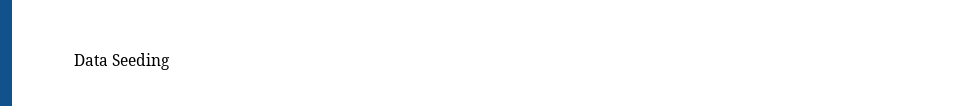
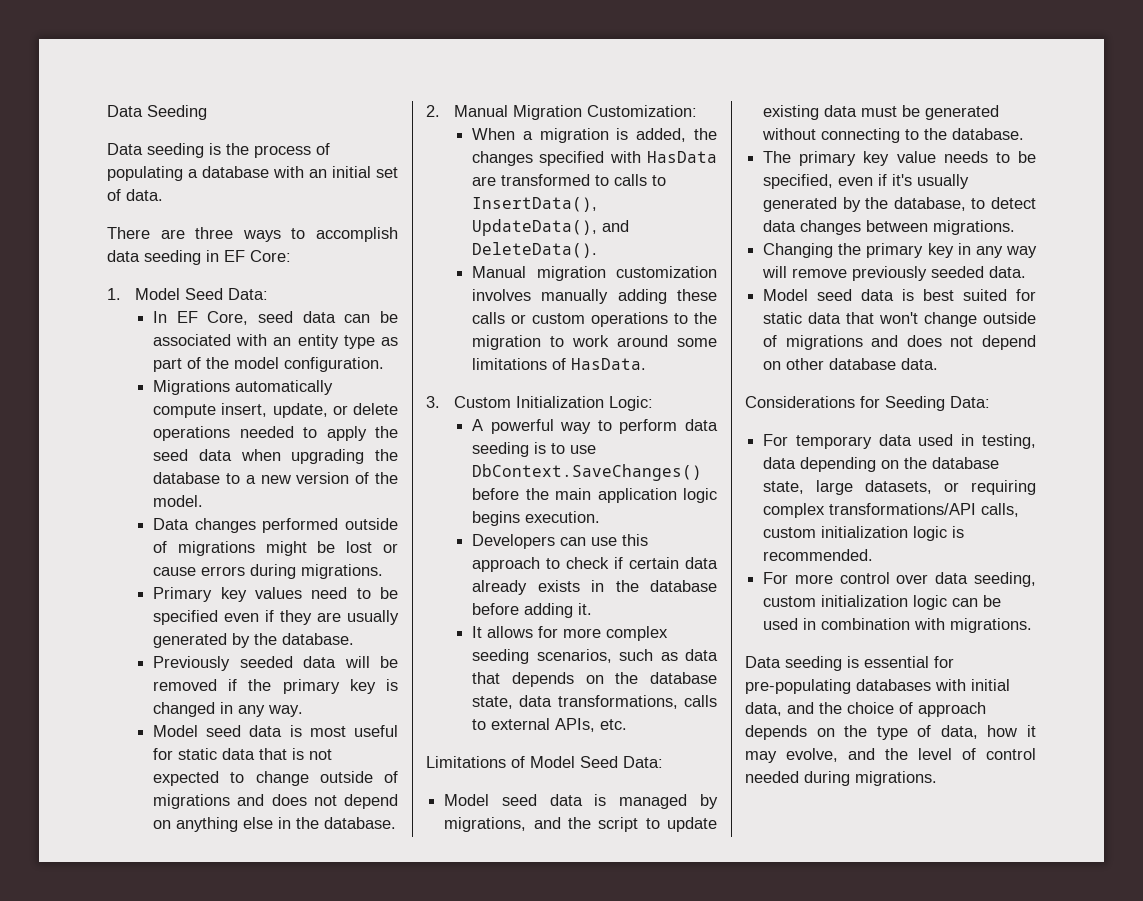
+ Data seeding is the process of populating a database with an initial set of data.
+ There are three ways to accomplish data seeding in EF Core:
+ 1. Model Seed Data:
+ In EF Core, seed data can be associated with an entity type as part of the model configuration.
+ Migrations automatically compute insert, update, or delete operations needed to apply the seed data when upgrading the database to a new version of the model.
+ Data changes performed outside of migrations might be lost or cause errors during migrations.
+ Primary key values need to be specified even if they are usually generated by the database.
+ Previously seeded data will be removed if the primary key is changed in any way.
+ Model seed data is most useful for static data that is not expected to change outside of migrations and does not depend on anything else in the database.
+ 2. Manual Migration Customization:
+ When a migration is added, the changes specified with HasData are transformed to calls to InsertData(), UpdateData(), and DeleteData().
+ Manual migration customization involves manually adding these calls or custom operations to the migration to work around some limitations of HasData.
+ 3. Custom Initialization Logic:
+ A powerful way to perform data seeding is to use DbContext.SaveChanges() before the main application logic begins execution.
+ Developers can use this approach to check if certain data already exists in the database before adding it.
+ It allows for more complex seeding scenarios, such as data that depends on the database state, data transformations, calls to external APIs, etc.
+ Limitations of Model Seed Data:
+ Model seed data is managed by migrations, and the script to update existing data must be generated without connecting to the database.
+ The primary key value needs to be specified, even if it's usually generated by the database, to detect data changes between migrations.
+ Changing the primary key in any way will remove previously seeded data.
+ Model seed data is best suited for static data that won't change outside of migrations and does not depend on other database data.
+ Considerations for Seeding Data:
+ For temporary data used in testing, data depending on the database state, large datasets, or requiring complex transformations/API calls, custom initialization logic is recommended.
+ For more control over data seeding, custom initialization logic can be used in combination with migrations.
+ Data seeding is essential for pre-populating databases with initial data, and the choice of approach depends on the type of data, how it may evolve, and the level of control needed during migrations.

